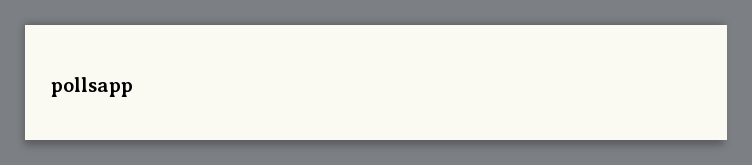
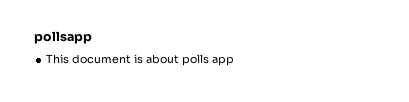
+ This document is about polls app

